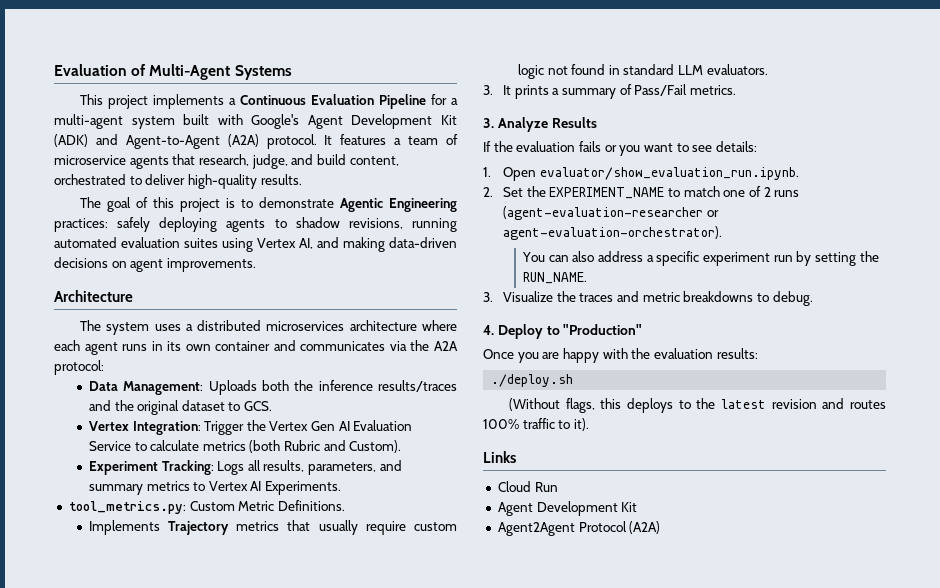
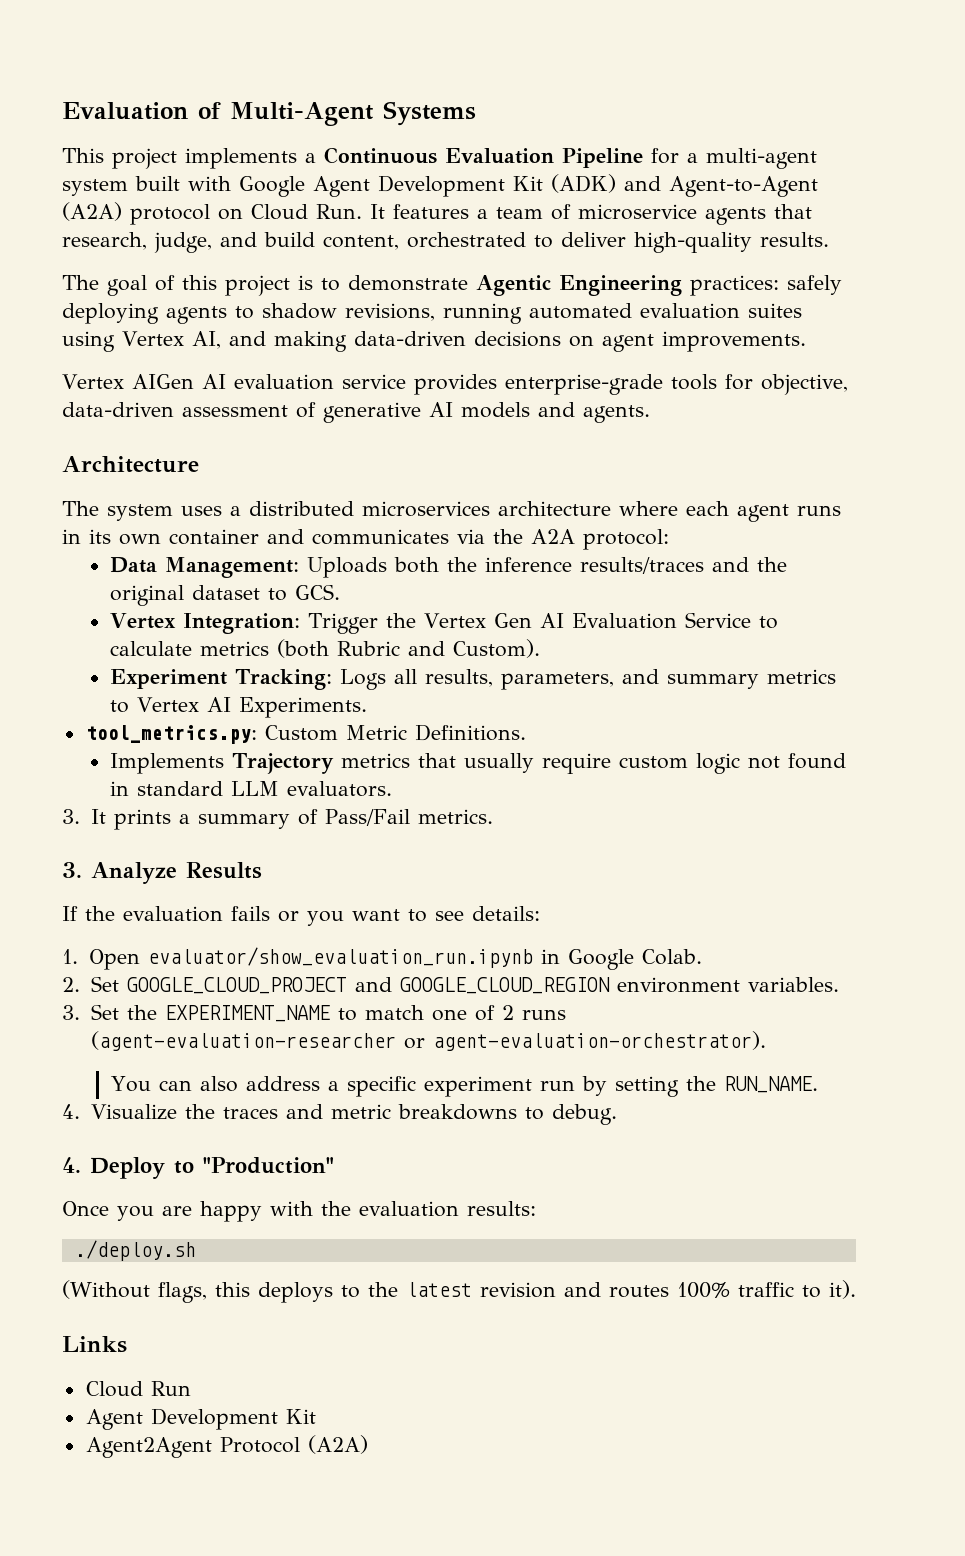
- This project implements a Continuous Evaluation Pipeline for a multi-agent system built with Google's Agent Development Kit (ADK) and Agent-to-Agent (A2A) protocol. It features a team of microservice agents that research, judge, and build content, orchestrated to deliver high-quality results.
+ This project implements a Continuous Evaluation Pipeline for a multi-agent system built with Google Agent Development Kit (ADK) and Agent-to-Agent (A2A) protocol on Cloud Run. It features a team of microservice agents that research, judge, and build content, orchestrated to deliver high-quality results.
+ Vertex AIGen AI evaluation service provides enterprise-grade tools for objective, data-driven assessment of generative AI models and agents.
- 1. Open evaluator/show_evaluation_run.ipynb.
- 2. Set the EXPERIMENT_NAME to match one of 2 runs (agent-evaluation-researcher or agent-evaluation-orchestrator).
+ 1. Open evaluator/show_evaluation_run.ipynb in Google Colab.
+ 2. Set GOOGLE_CLOUD_PROJECT and GOOGLE_CLOUD_REGION environment variables.
+ 3. Set the EXPERIMENT_NAME to match one of 2 runs (agent-evaluation-researcher or agent-evaluation-orchestrator).
- 3. Visualize the traces and metric breakdowns to debug.
+ 4. Visualize the traces and metric breakdowns to debug.

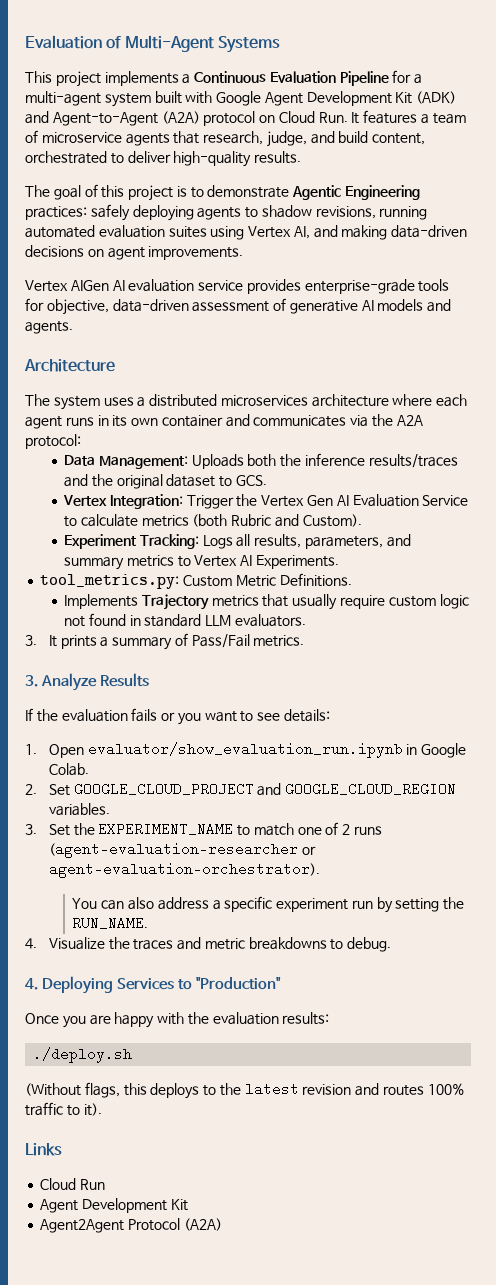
- 2. Set GOOGLE_CLOUD_PROJECT and GOOGLE_CLOUD_REGION environment variables.
+ 2. Set GOOGLE_CLOUD_PROJECT and GOOGLE_CLOUD_REGION variables.
- 4. Deploy to "Production"
+ 4. Deploying Services to "Production"

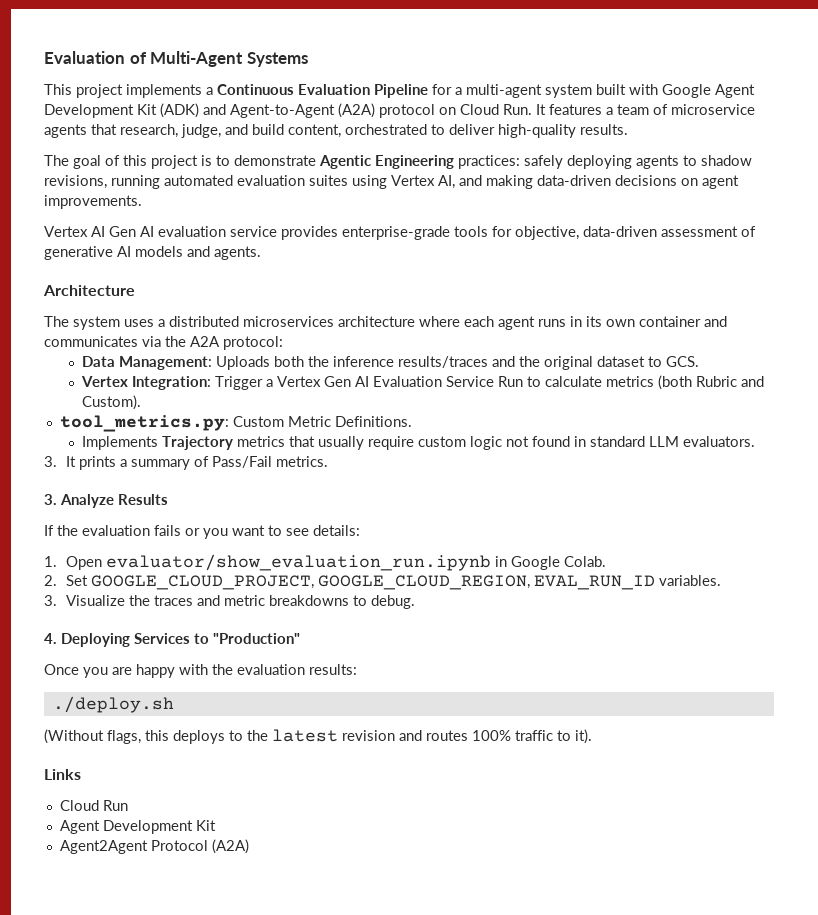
- Vertex AIGen AI evaluation service provides enterprise-grade tools for objective, data-driven assessment of generative AI models and agents.
+ Vertex AI Gen AI evaluation service provides enterprise-grade tools for objective, data-driven assessment of generative AI models and agents.
- Vertex Integration: Trigger the Vertex Gen AI Evaluation Service to calculate metrics (both Rubric and Custom).
+ Vertex Integration: Trigger a Vertex Gen AI Evaluation Service Run to calculate metrics (both Rubric and Custom).
- Experiment Tracking: Logs all results, parameters, and summary metrics to Vertex AI Experiments.
- 2. Set GOOGLE_CLOUD_PROJECT and GOOGLE_CLOUD_REGION variables.
- 3. Set the EXPERIMENT_NAME to match one of 2 runs (agent-evaluation-researcher or agent-evaluation-orchestrator).
- You can also address a specific experiment run by setting the RUN_NAME.
- 4. Visualize the traces and metric breakdowns to debug.
+ 2. Set GOOGLE_CLOUD_PROJECT, GOOGLE_CLOUD_REGION, EVAL_RUN_ID variables.
+ 3. Visualize the traces and metric breakdowns to debug.

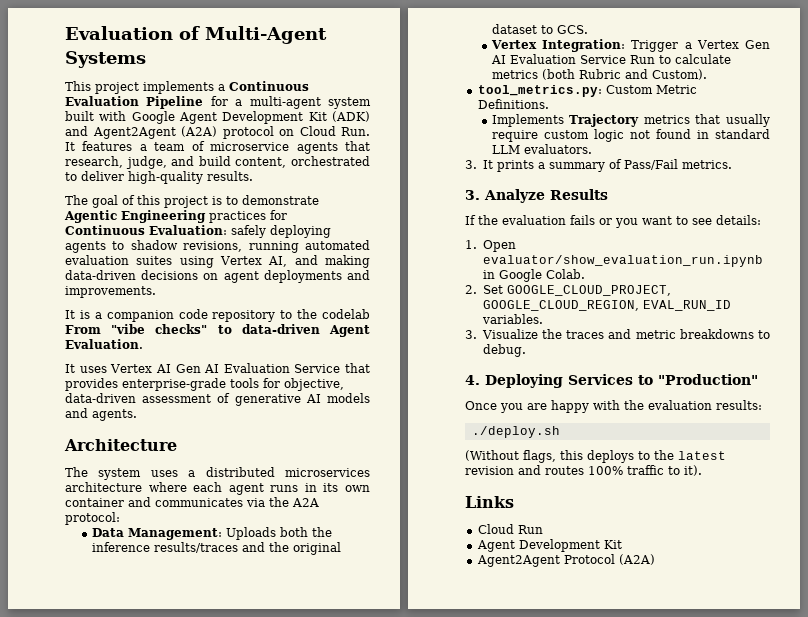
- This project implements a Continuous Evaluation Pipeline for a multi-agent system built with Google Agent Development Kit (ADK) and Agent-to-Agent (A2A) protocol on Cloud Run. It features a team of microservice agents that research, judge, and build content, orchestrated to deliver high-quality results.
+ This project implements a Continuous Evaluation Pipeline for a multi-agent system built with Google Agent Development Kit (ADK) and Agent2Agent (A2A) protocol on Cloud Run. It features a team of microservice agents that research, judge, and build content, orchestrated to deliver high-quality results.
- The goal of this project is to demonstrate Agentic Engineering practices: safely deploying agents to shadow revisions, running automated evaluation suites using Vertex AI, and making data-driven decisions on agent improvements.
+ The goal of this project is to demonstrate Agentic Engineering practices for Continuous Evaluation: safely deploying agents to shadow revisions, running automated evaluation suites using Vertex AI, and making data-driven decisions on agent deployments and improvements.
- Vertex AI Gen AI evaluation service provides enterprise-grade tools for objective, data-driven assessment of generative AI models and agents.
+ It is a companion code repository to the codelab From "vibe checks" to data-driven Agent Evaluation.
+ It uses Vertex AI Gen AI Evaluation Service that provides enterprise-grade tools for objective, data-driven assessment of generative AI models and agents.

